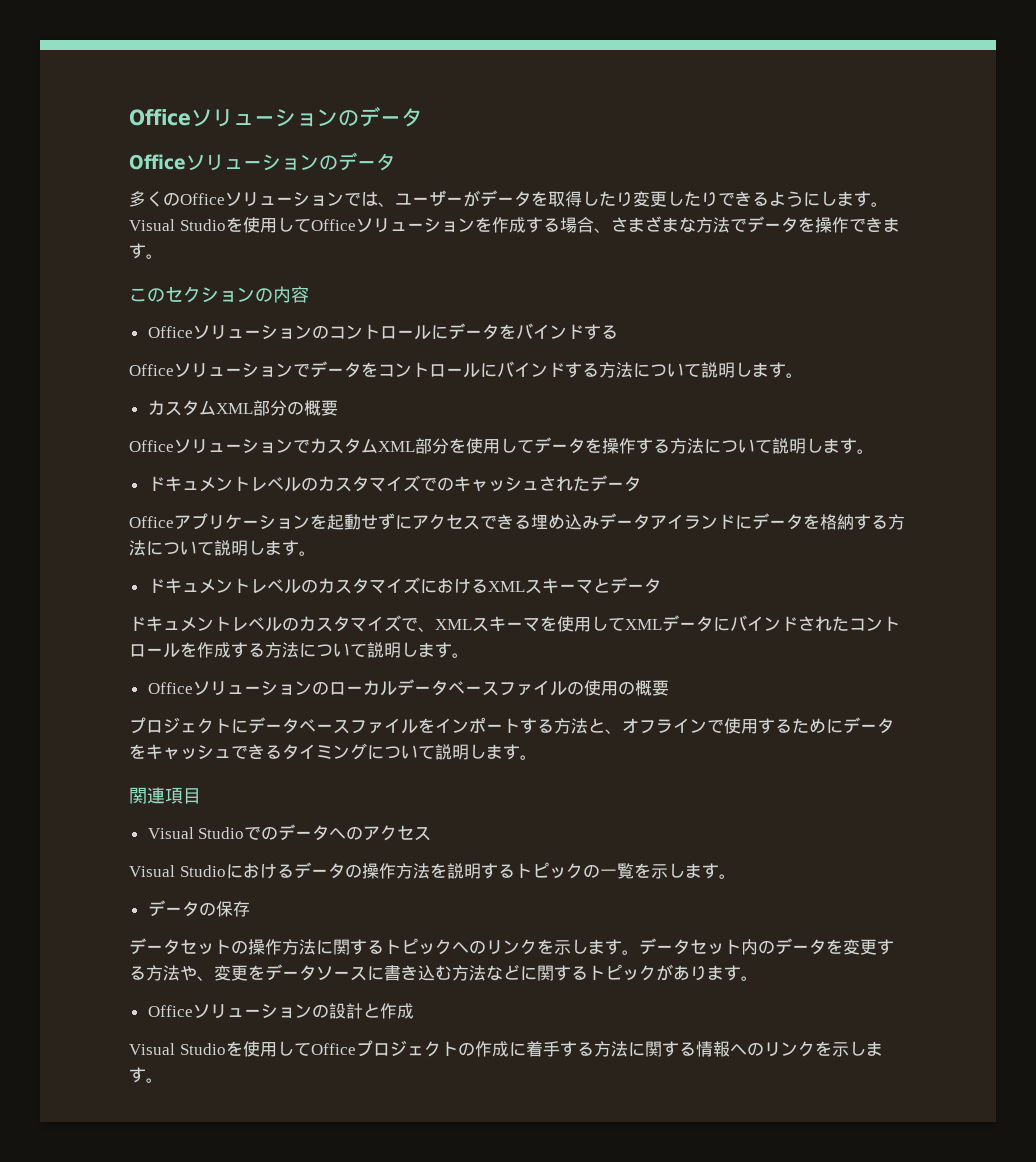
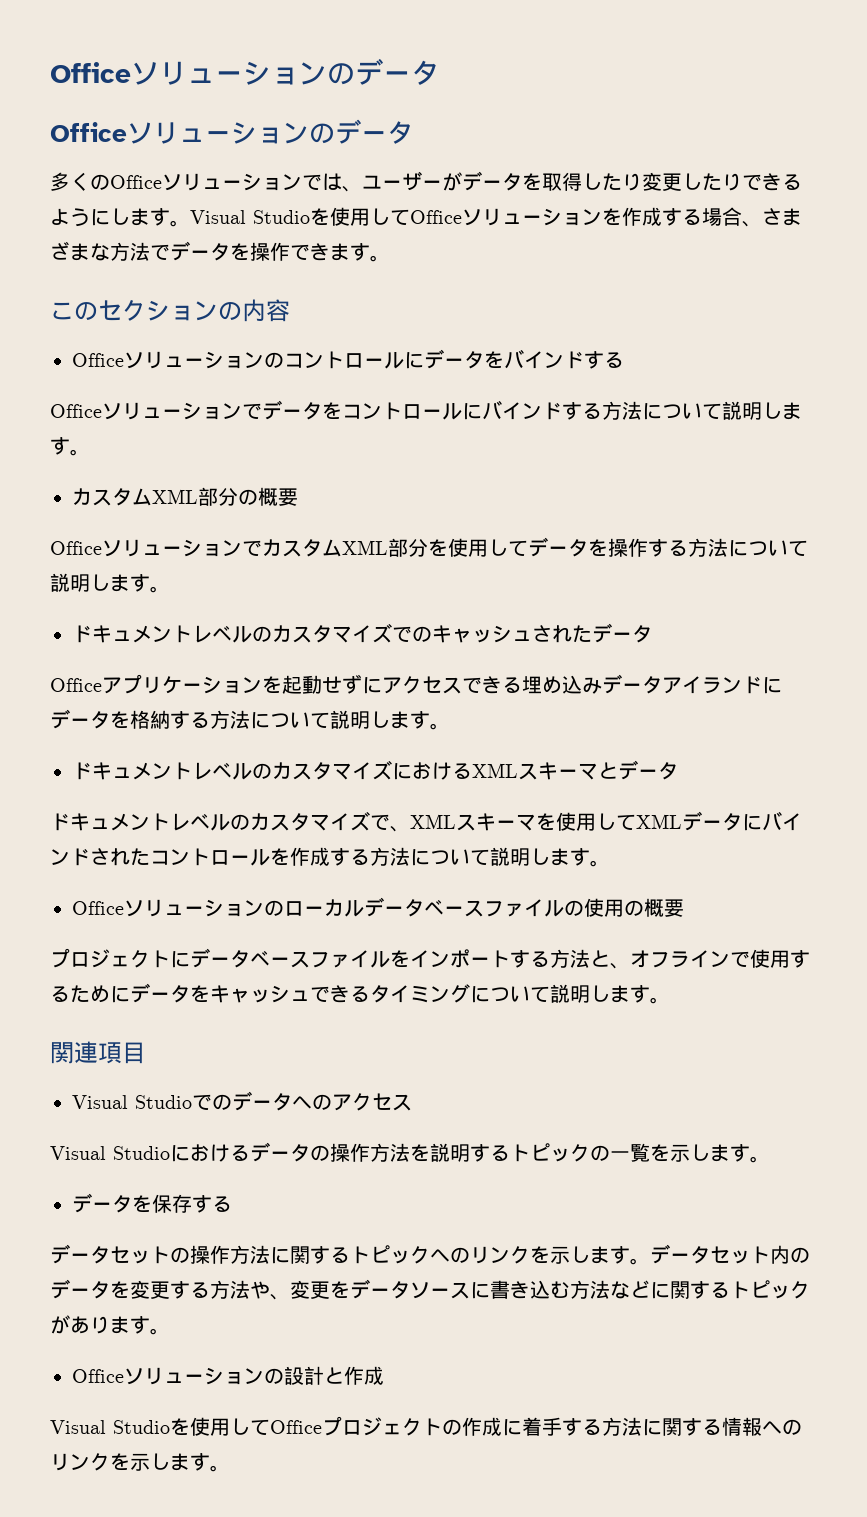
- データの保存
+ データを保存する

